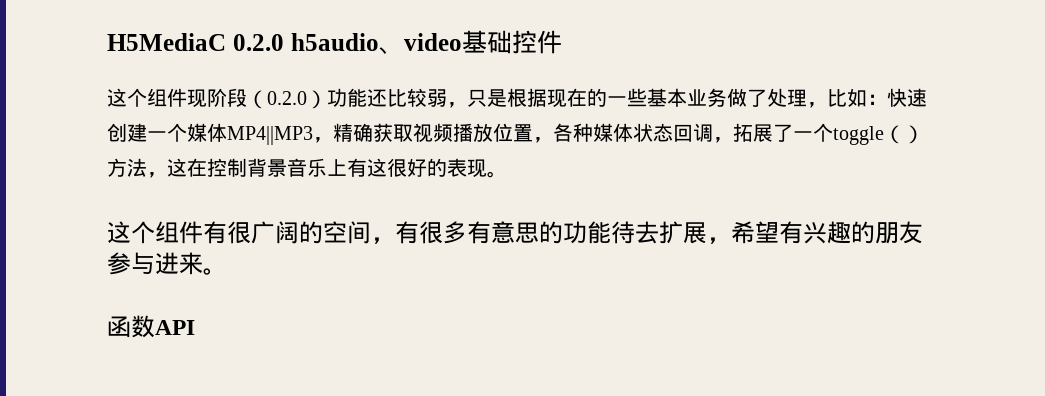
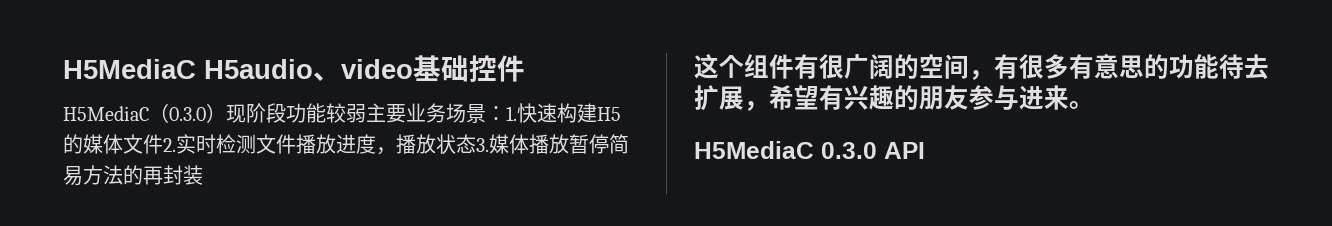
- H5MediaC 0.2.0 h5audio、video基础控件
+ H5MediaC H5audio、video基础控件
- 这个组件现阶段（0.2.0）功能还比较弱，只是根据现在的一些基本业务做了处理，比如：快速创建一个媒体MP4||MP3，精确获取视频播放位置，各种媒体状态回调，拓展了一个toggle（）方法，这在控制背景音乐上有这很好的表现。
+ H5MediaC（0.3.0）现阶段功能较弱主要业务场景：1.快速构建H5的媒体文件2.实时检测文件播放进度，播放状态3.媒体播放暂停简易方法的再封装
- 函数API
+ H5MediaC 0.3.0 API

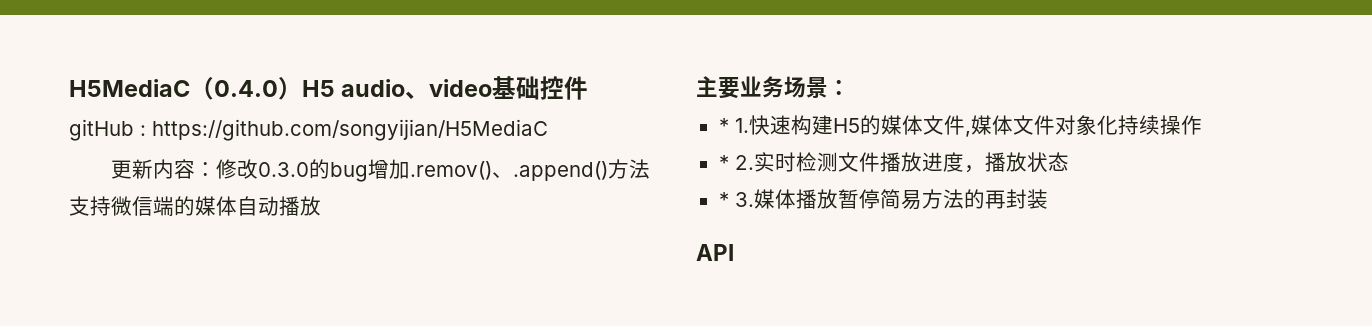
- H5MediaC H5audio、video基础控件
+ H5MediaC（0.4.0）H5 audio、video基础控件
- H5MediaC（0.3.0）现阶段功能较弱主要业务场景：1.快速构建H5的媒体文件2.实时检测文件播放进度，播放状态3.媒体播放暂停简易方法的再封装
+ gitHub : https://github.com/songyijian/H5MediaC
+ 更新内容：修改0.3.0的bug增加.remov()、.append()方法支持微信端的媒体自动播放
+ 主要业务场景：
+ * 1.快速构建H5的媒体文件,媒体文件对象化持续操作
+ * 2.实时检测文件播放进度，播放状态
+ * 3.媒体播放暂停简易方法的再封装
- 这个组件有很广阔的空间，有很多有意思的功能待去扩展，希望有兴趣的朋友参与进来。
- H5MediaC 0.3.0 API
+ API

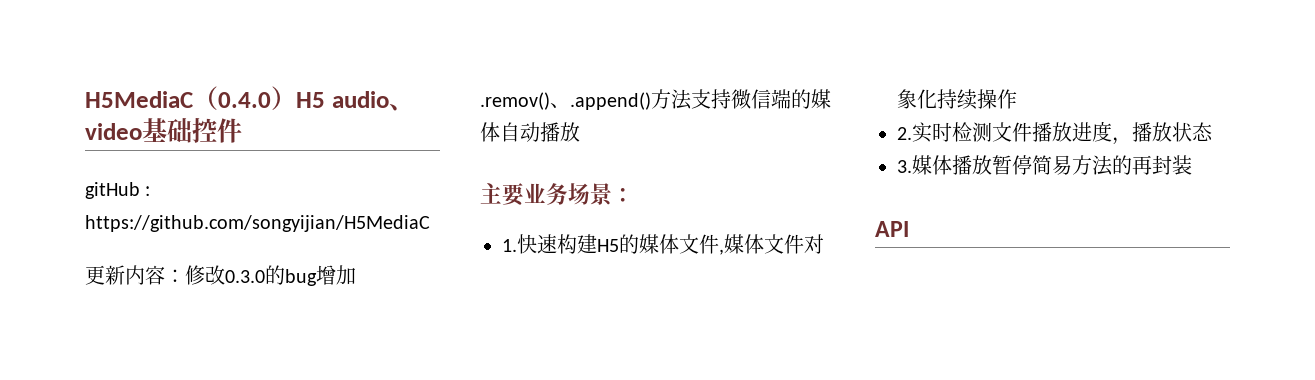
- * 1.快速构建H5的媒体文件,媒体文件对象化持续操作
+ 1.快速构建H5的媒体文件,媒体文件对象化持续操作
- * 2.实时检测文件播放进度，播放状态
+ 2.实时检测文件播放进度，播放状态
- * 3.媒体播放暂停简易方法的再封装
+ 3.媒体播放暂停简易方法的再封装

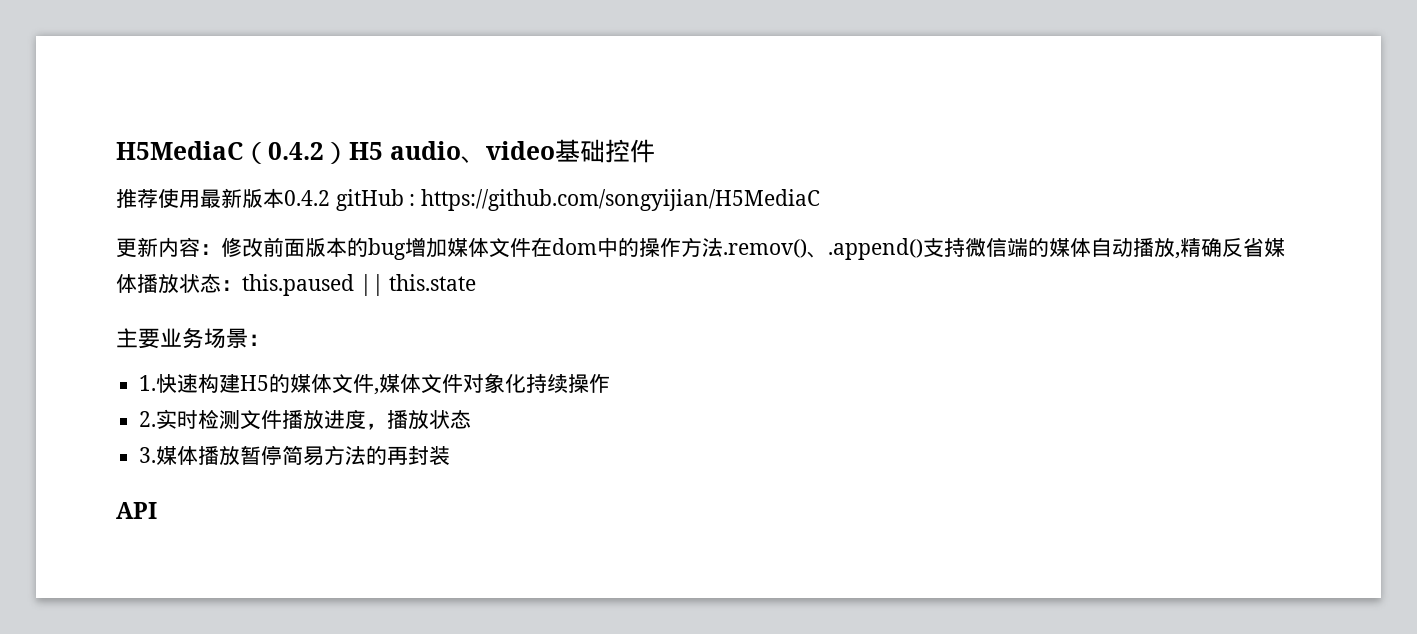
- H5MediaC（0.4.0）H5 audio、video基础控件
+ H5MediaC（0.4.2）H5 audio、video基础控件
- gitHub : https://github.com/songyijian/H5MediaC
+ 推荐使用最新版本0.4.2 gitHub : https://github.com/songyijian/H5MediaC
- 更新内容：修改0.3.0的bug增加.remov()、.append()方法支持微信端的媒体自动播放
+ 更新内容：修改前面版本的bug增加媒体文件在dom中的操作方法.remov()、.append()支持微信端的媒体自动播放,精确反省媒体播放状态：this.paused || this.state

